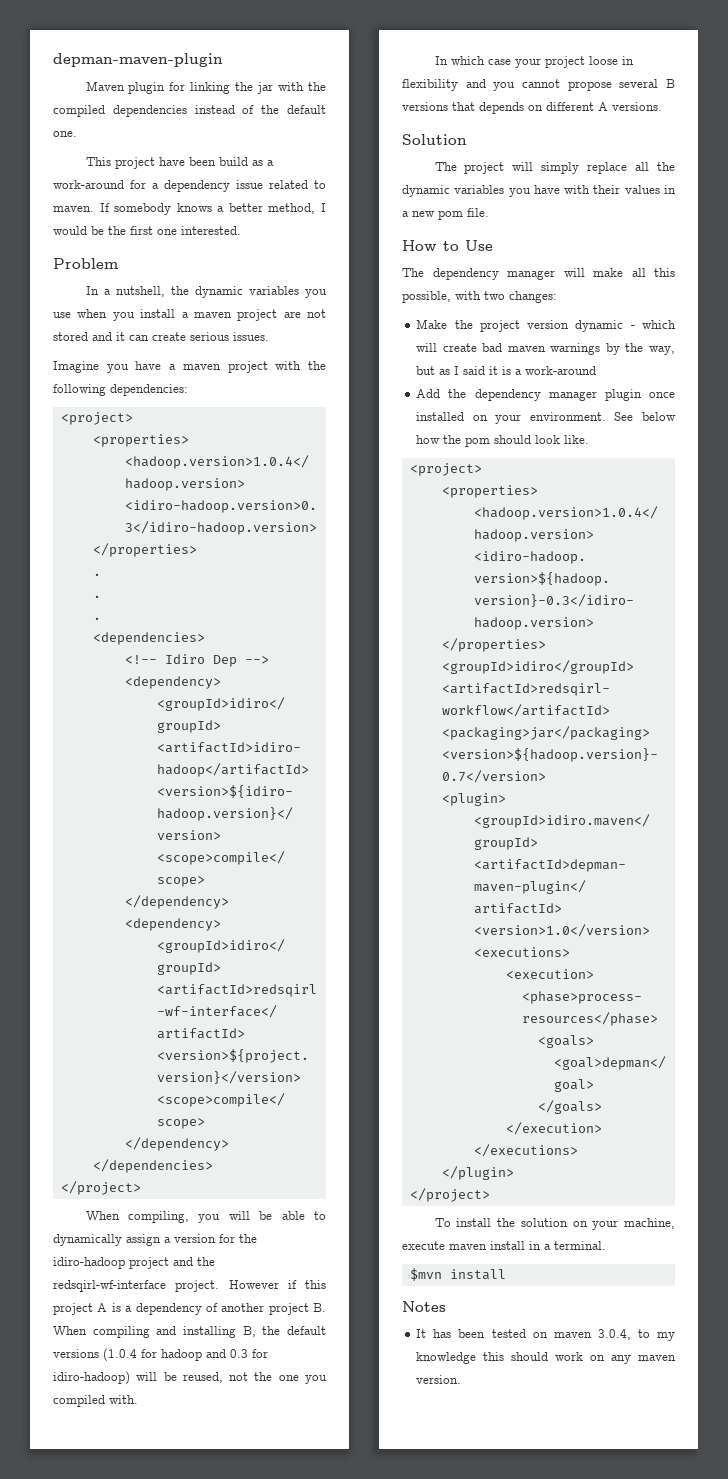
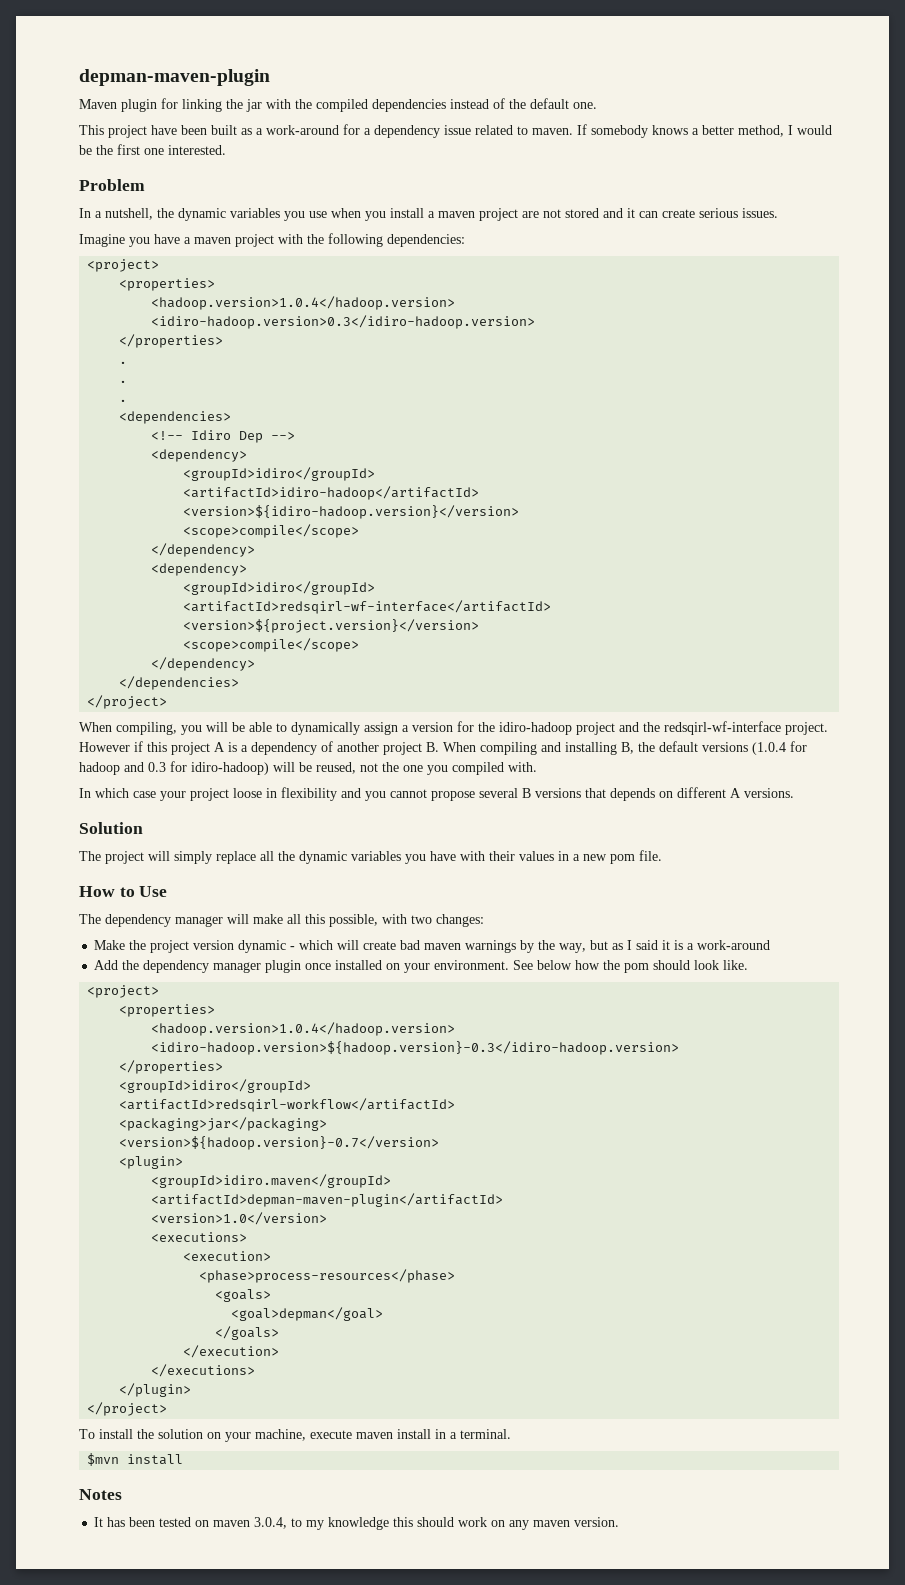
- This project have been build as a work-around for a dependency issue related to maven.
+ This project have been built as a work-around for a dependency issue related to maven.

